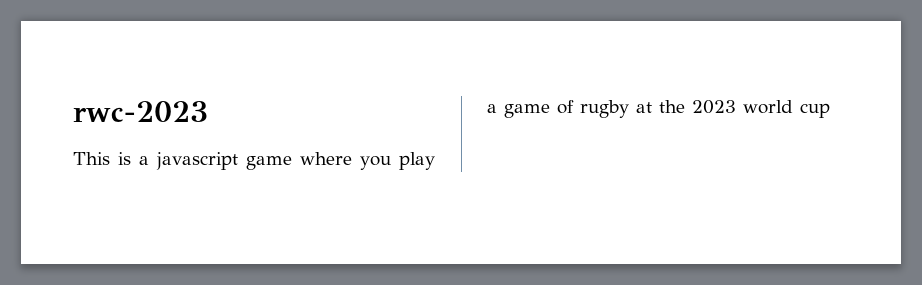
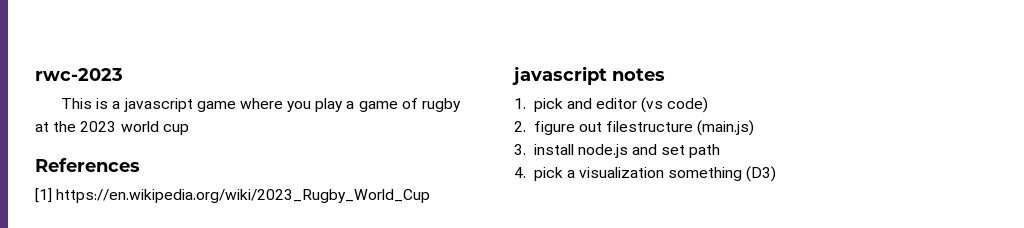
+ References
+ [1] https://en.wikipedia.org/wiki/2023_Rugby_World_Cup
+ javascript notes
+ 1. pick and editor (vs code)
+ 2. figure out filestructure (main.js)
+ 3. install node.js and set path
+ 4. pick a visualization something (D3)

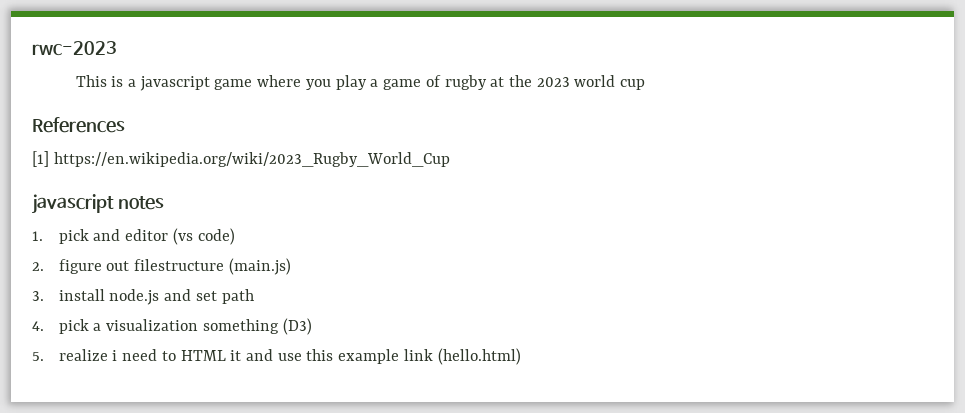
+ 5. realize i need to HTML it and use this example link (hello.html)

